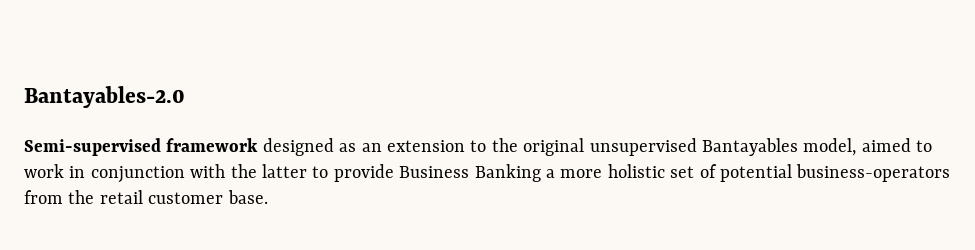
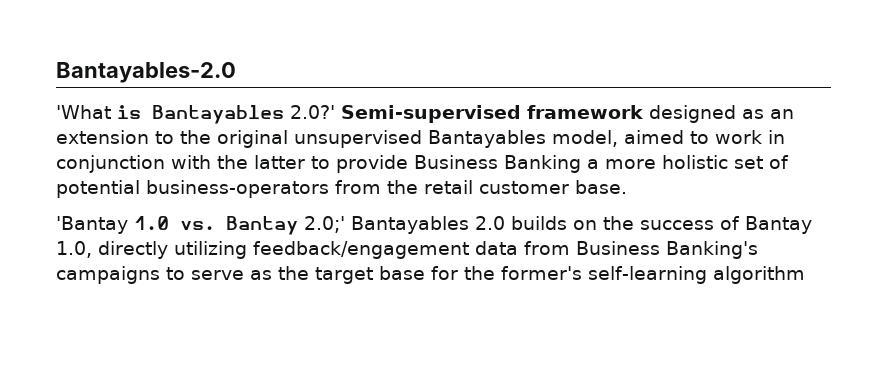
+ 'What is Bantayables 2.0?'
+ 'Bantay 1.0 vs. Bantay 2.0;' Bantayables 2.0 builds on the success of Bantay 1.0, directly utilizing feedback/engagement data from Business Banking's campaigns to serve as the target base for the former's self-learning algorithm

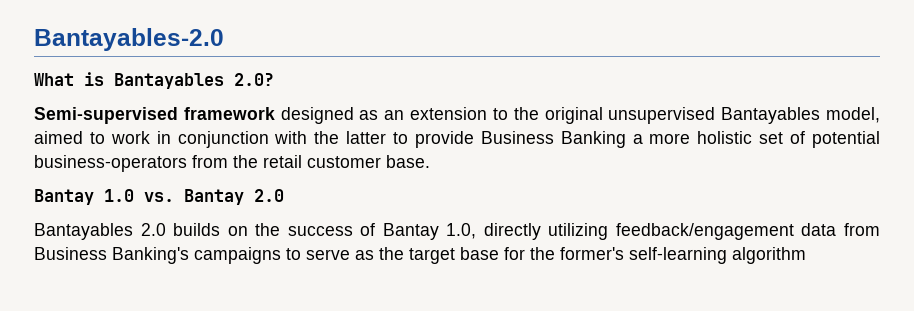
- 'What is Bantayables 2.0?' Semi-supervised framework designed as an extension to the original unsupervised Bantayables model, aimed to work in conjunction with the latter to provide Business Banking a more holistic set of potential business-operators from the retail customer base.
+ What is Bantayables 2.0?
+ Semi-supervised framework designed as an extension to the original unsupervised Bantayables model, aimed to work in conjunction with the latter to provide Business Banking a more holistic set of potential business-operators from the retail customer base.
- 'Bantay 1.0 vs. Bantay 2.0;' Bantayables 2.0 builds on the success of Bantay 1.0, directly utilizing feedback/engagement data from Business Banking's campaigns to serve as the target base for the former's self-learning algorithm
+ Bantay 1.0 vs. Bantay 2.0
+ Bantayables 2.0 builds on the success of Bantay 1.0, directly utilizing feedback/engagement data from Business Banking's campaigns to serve as the target base for the former's self-learning algorithm

